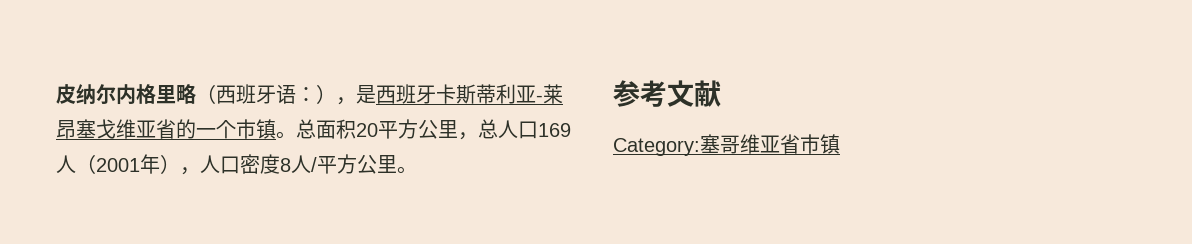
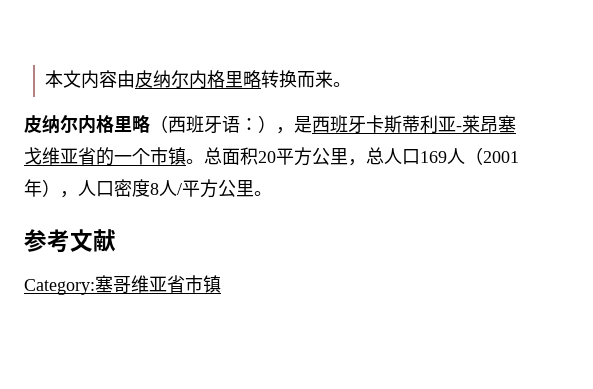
+ 本文内容由皮纳尔内格里略转换而来。

